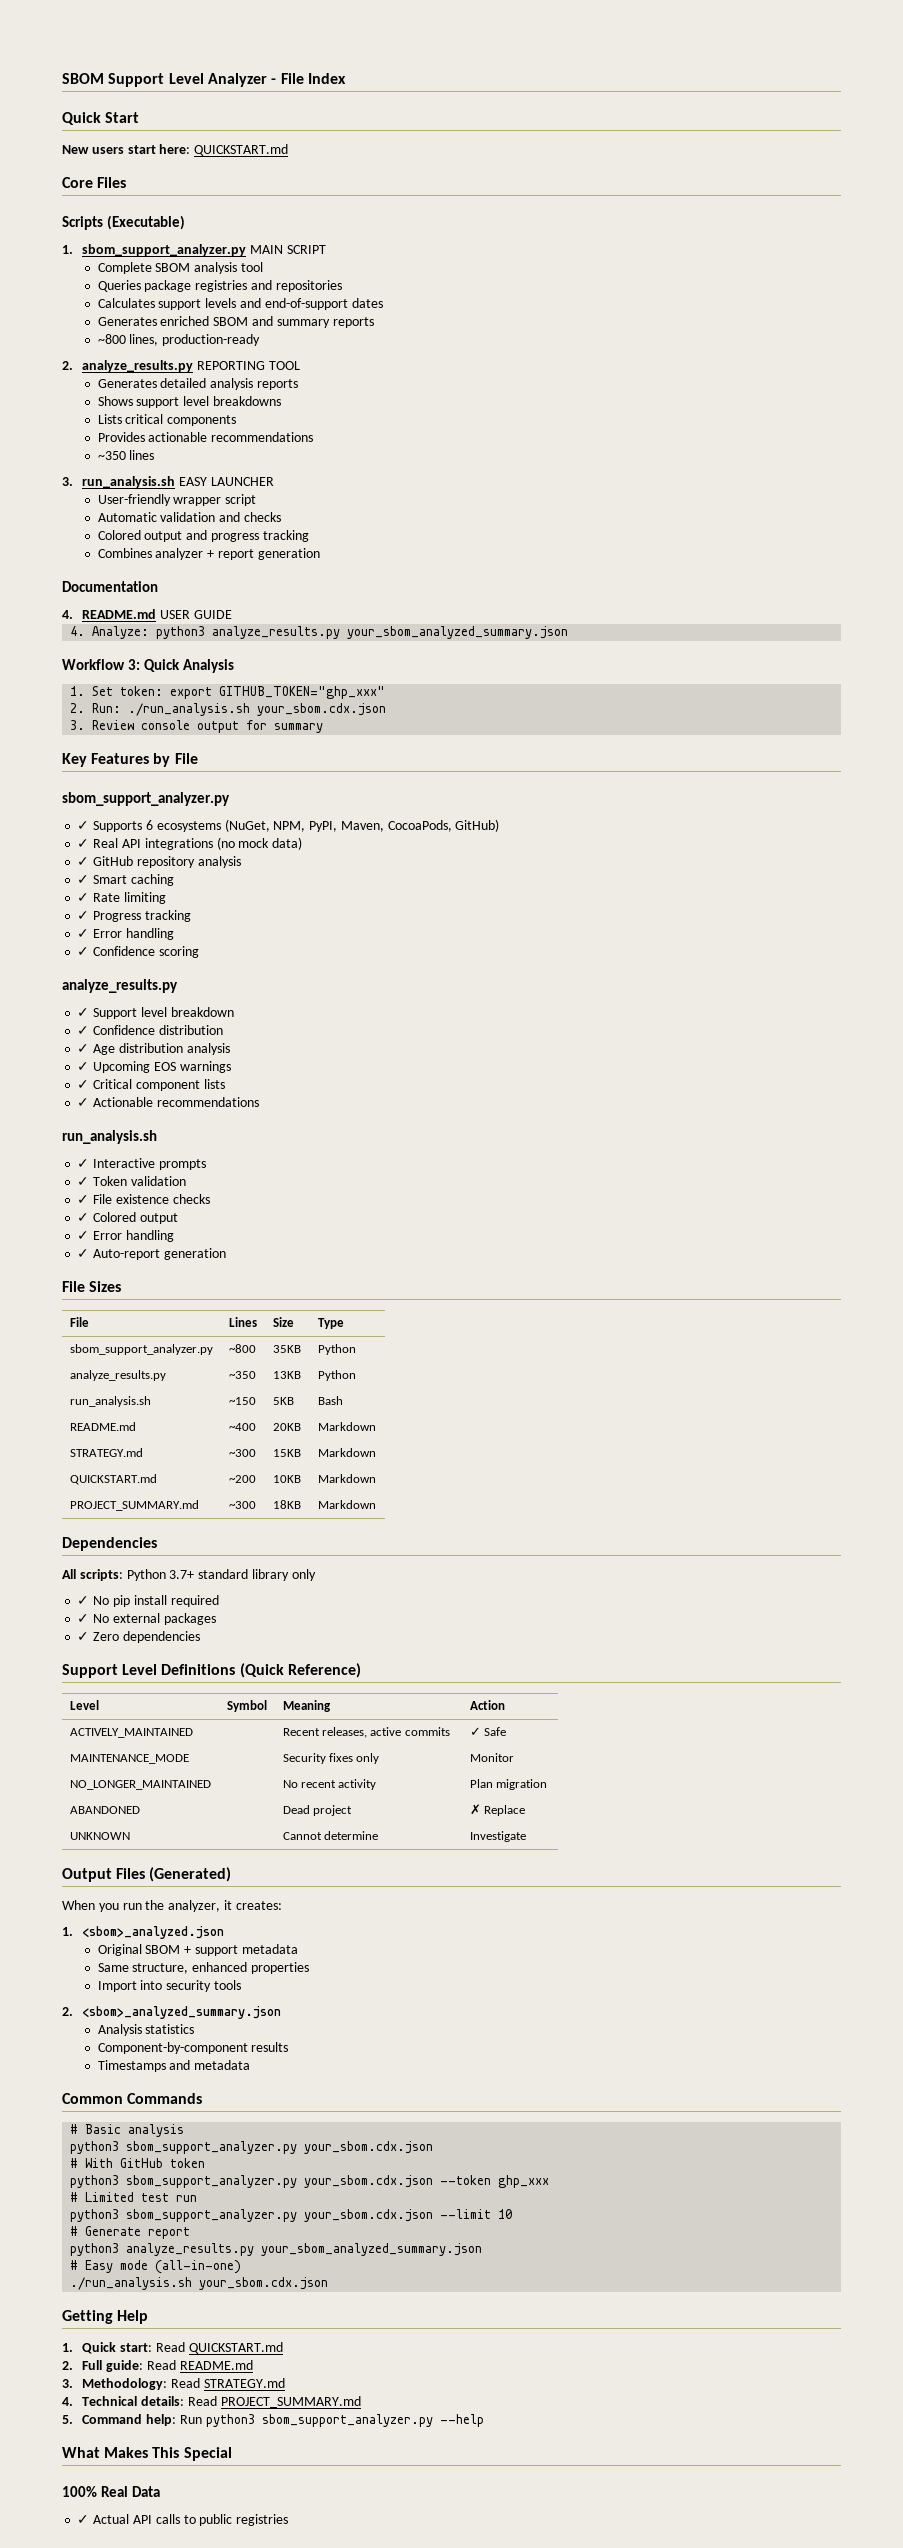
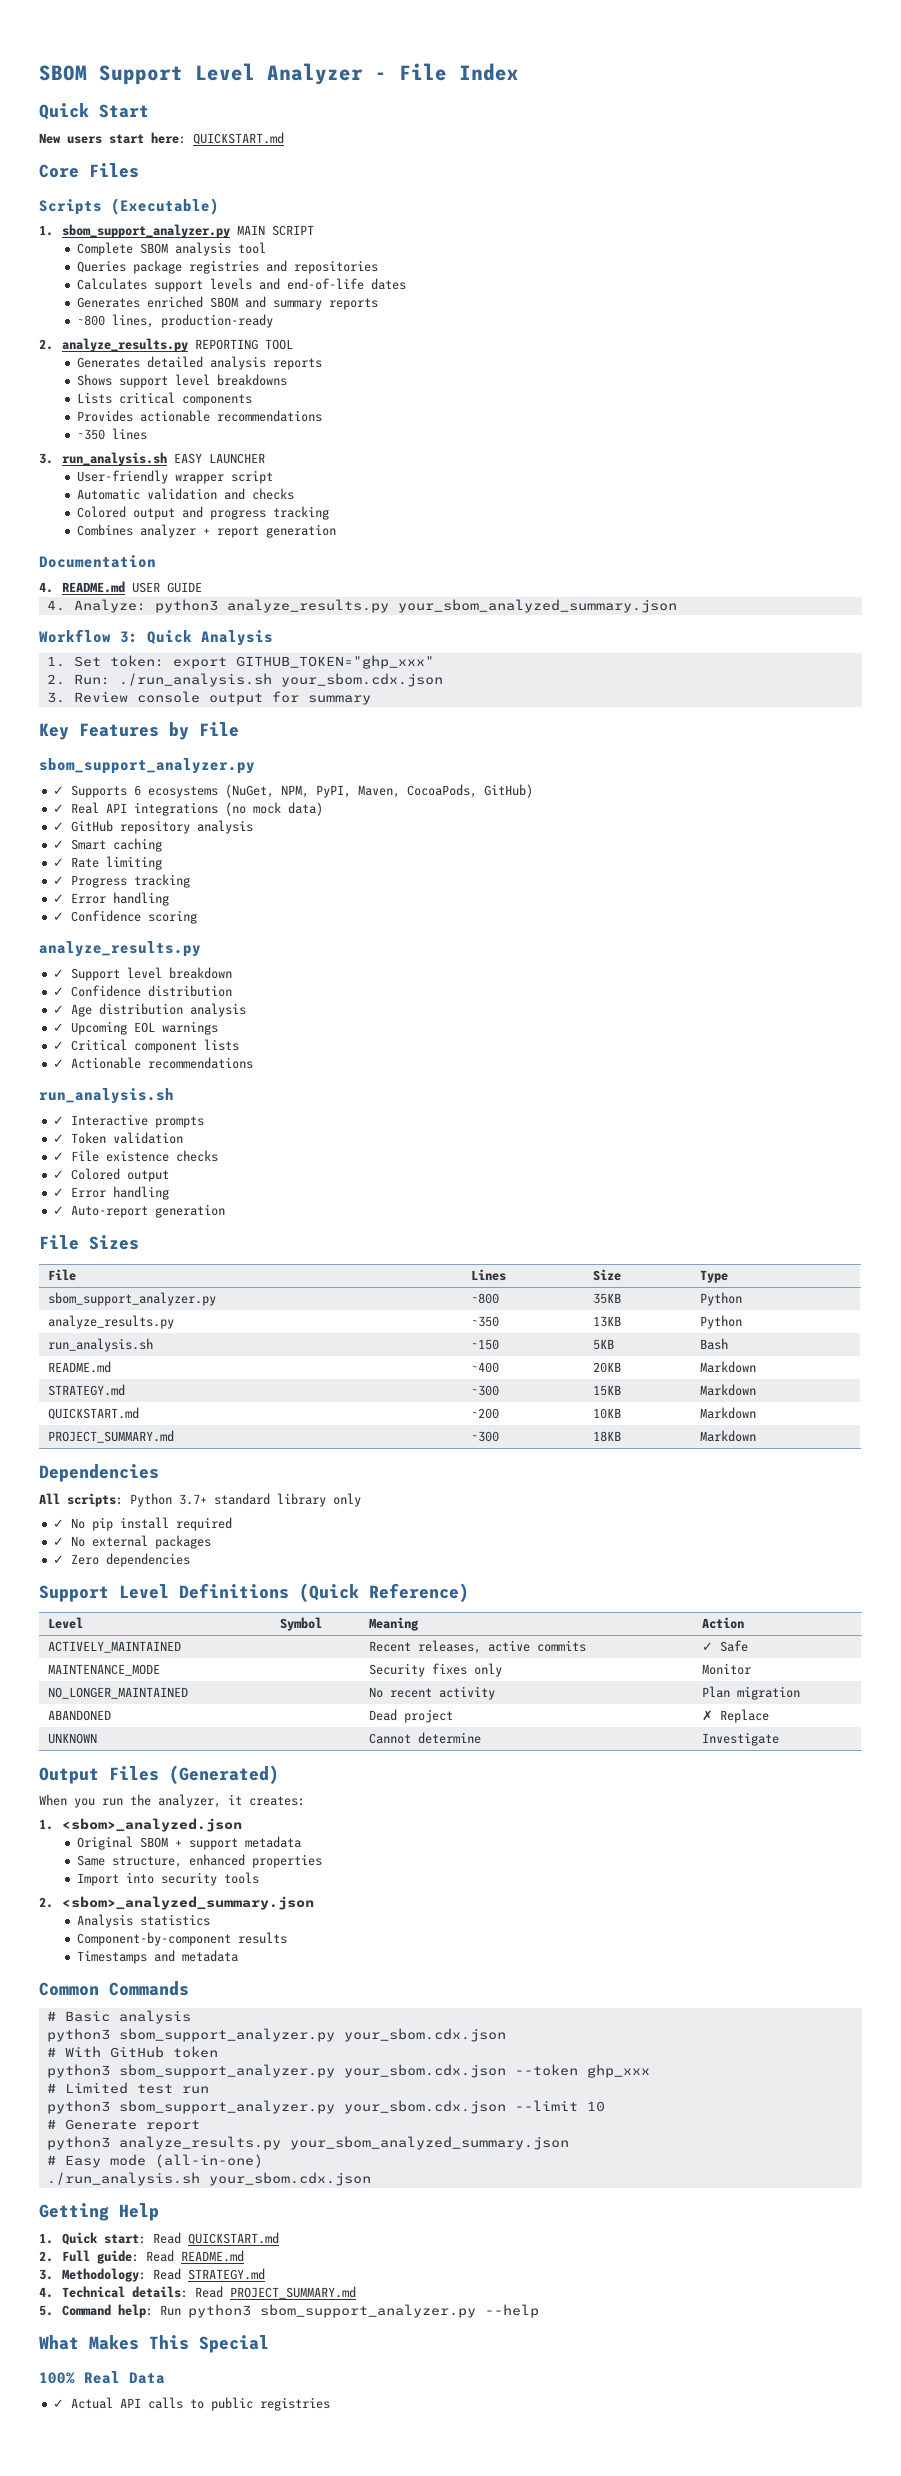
- Calculates support levels and end-of-support dates
+ Calculates support levels and end-of-life dates
- ✓ Upcoming EOS warnings
+ ✓ Upcoming EOL warnings

